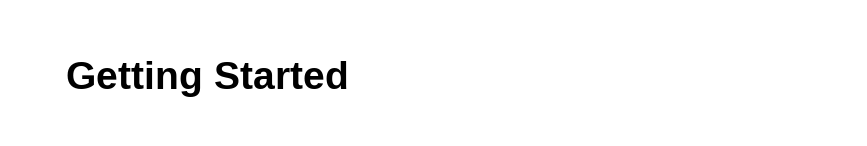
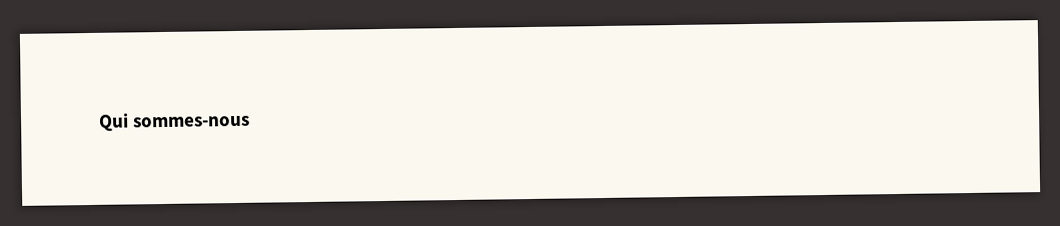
- Getting Started
+ Qui sommes-nous

